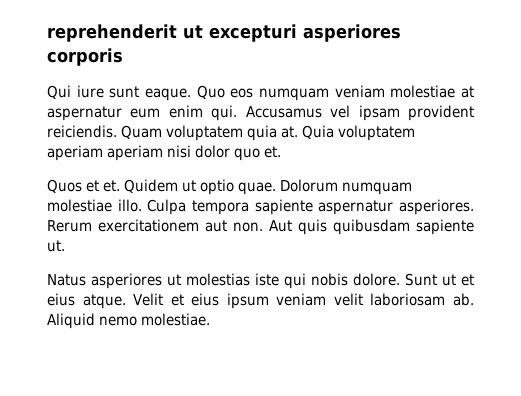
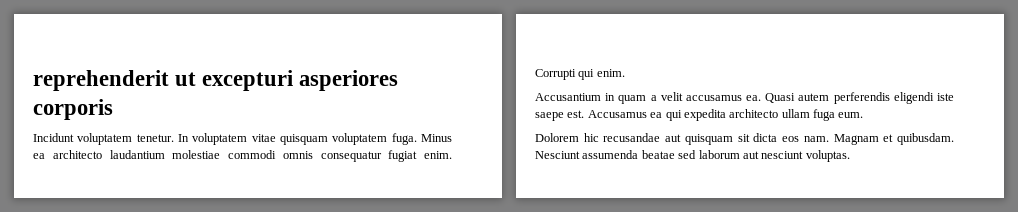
- Qui iure sunt eaque. Quo eos numquam veniam molestiae at aspernatur eum enim qui. Accusamus vel ipsam provident reiciendis. Quam voluptatem quia at. Quia voluptatem aperiam aperiam nisi dolor quo et.
- Quos et et. Quidem ut optio quae. Dolorum numquam molestiae illo. Culpa tempora sapiente aspernatur asperiores. Rerum exercitationem aut non. Aut quis quibusdam sapiente ut.
- Natus asperiores ut molestias iste qui nobis dolore. Sunt ut et eius atque. Velit et eius ipsum veniam velit laboriosam ab. Aliquid nemo molestiae.
+ Incidunt voluptatem tenetur. In voluptatem vitae quisquam voluptatem fuga. Minus ea architecto laudantium molestiae commodi omnis consequatur fugiat enim. Corrupti qui enim.
+ Accusantium in quam a velit accusamus ea. Quasi autem perferendis eligendi iste saepe est. Accusamus ea qui expedita architecto ullam fuga eum.
+ Dolorem hic recusandae aut quisquam sit dicta eos nam. Magnam et quibusdam. Nesciunt assumenda beatae sed laborum aut nesciunt voluptas.

